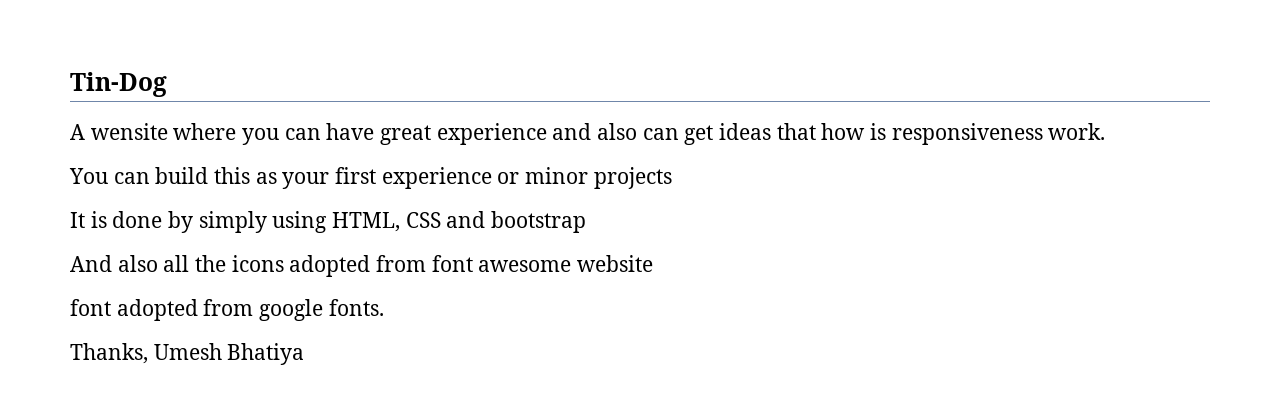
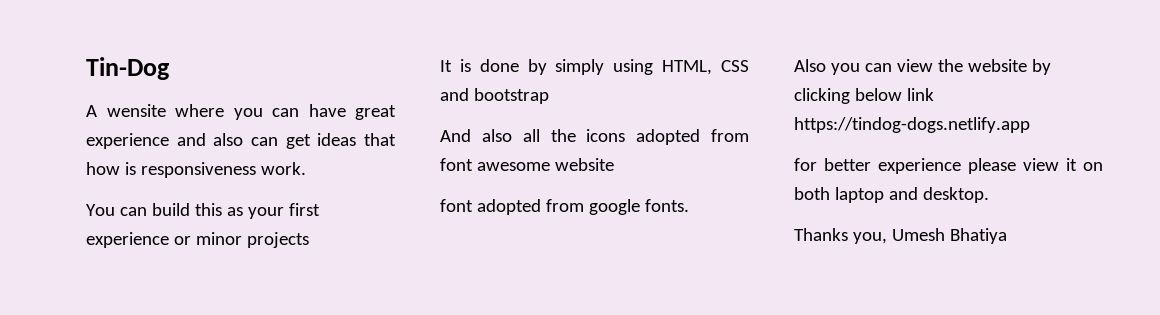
- Thanks, Umesh Bhatiya
+ Also you can view the website by clicking below link https://tindog-dogs.netlify.app
+ for better experience please view it on both laptop and desktop.
+ Thanks you, Umesh Bhatiya

